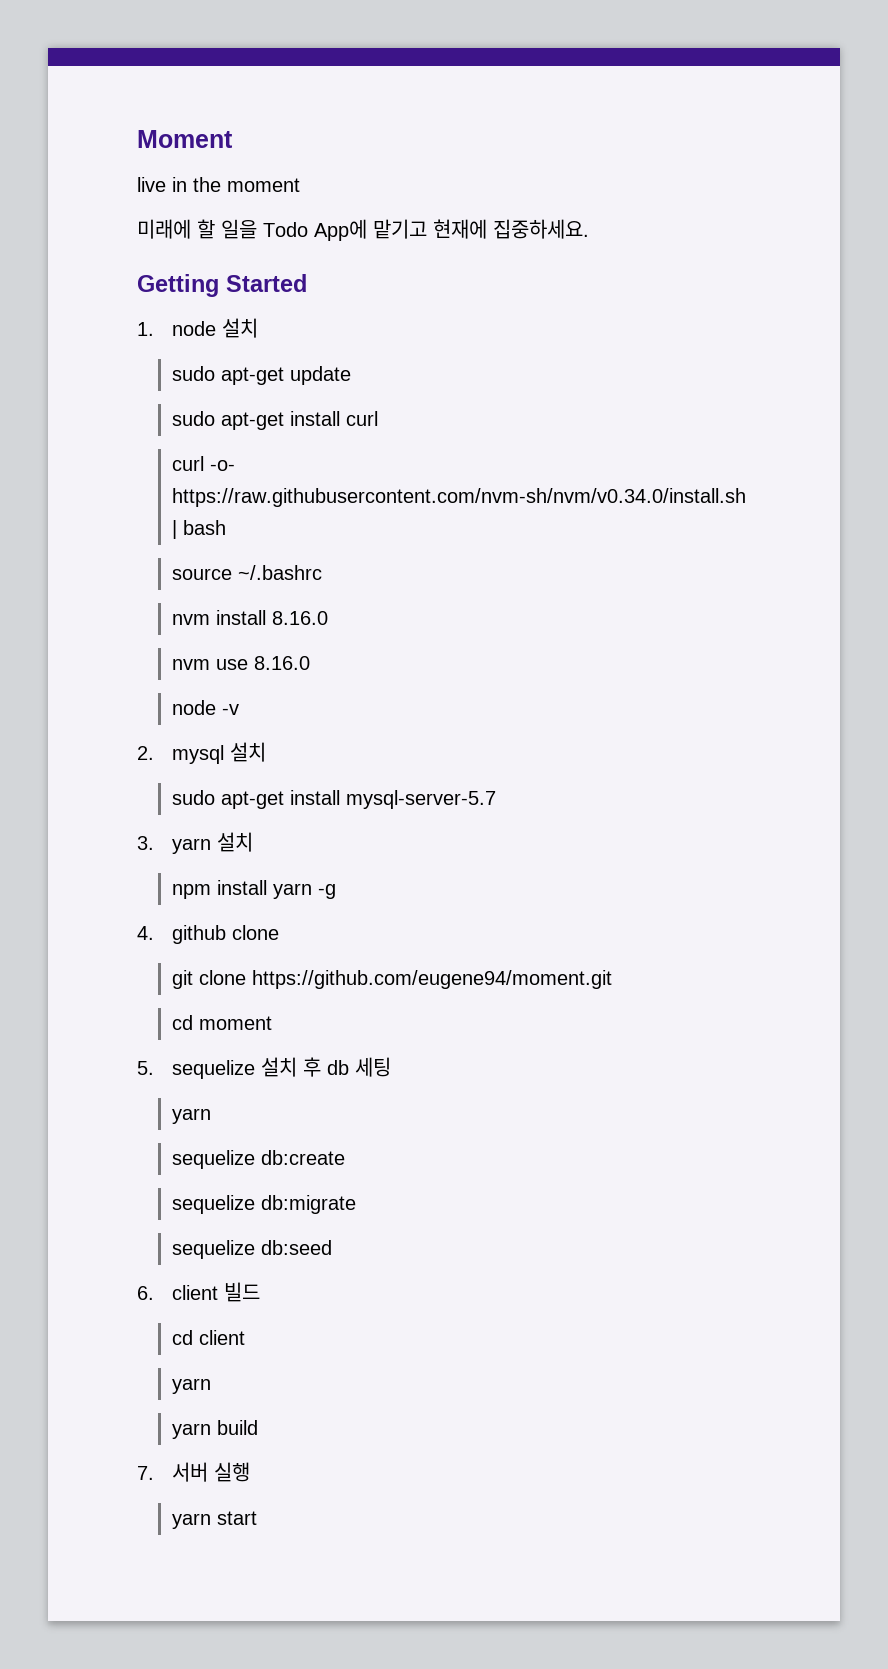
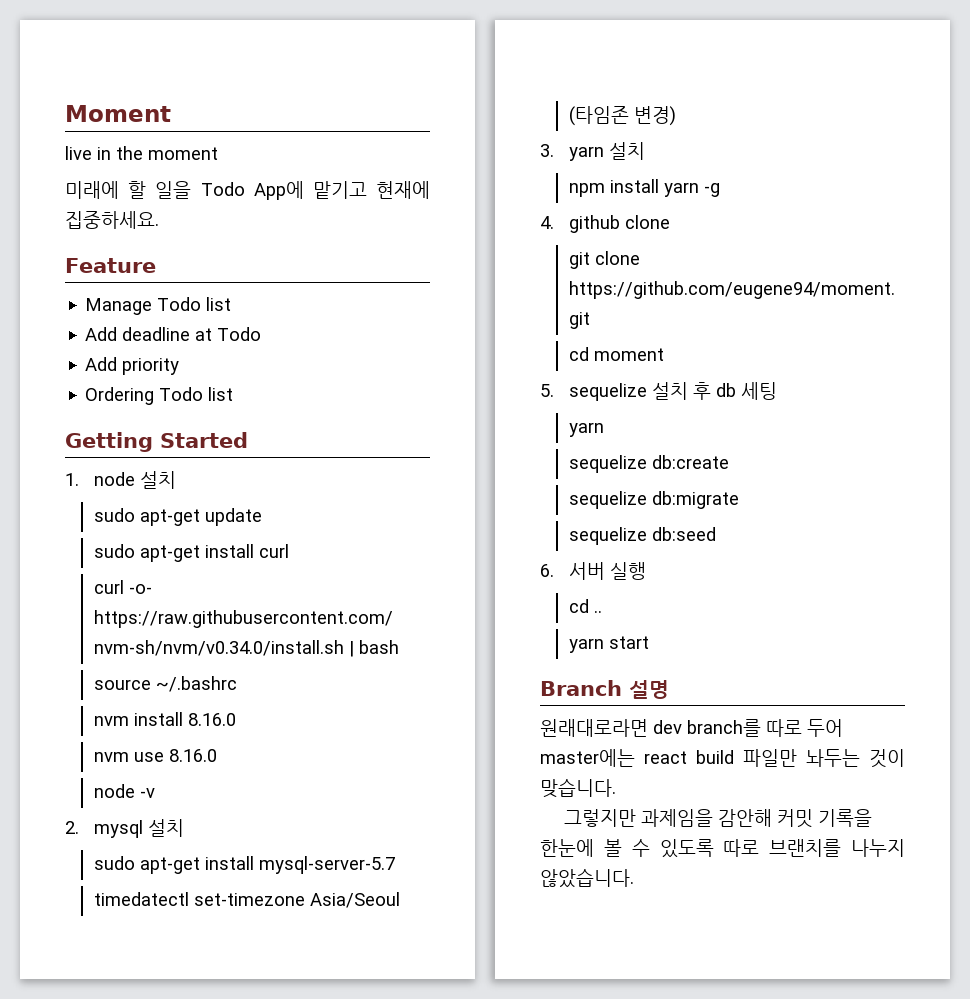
+ Feature
+ Manage Todo list
+ Add deadline at Todo
+ Add priority
+ Ordering Todo list
+ timedatectl set-timezone Asia/Seoul (타임존 변경)
- 6. client 빌드
- cd client
- yarn
- yarn build
- 7. 서버 실행
+ 6. 서버 실행
+ cd ..
+ Branch 설명
+ 원래대로라면 dev branch를 따로 두어 master에는 react build 파일만 놔두는 것이 맞습니다.
+ 그렇지만 과제임을 감안해 커밋 기록을 한눈에 볼 수 있도록 따로 브랜치를 나누지 않았습니다.

